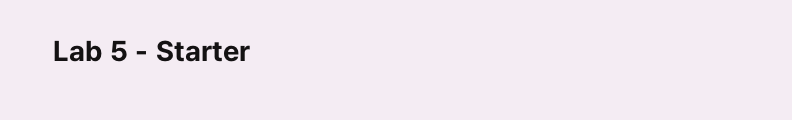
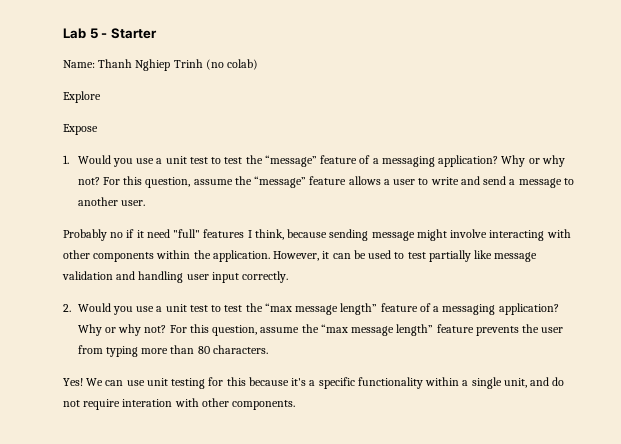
+ Name: Thanh Nghiep Trinh (no colab)
+ Explore
+ Expose
+ 1. Would you use a unit test to test the “message” feature of a messaging application? Why or why not? For this question, assume the “message” feature allows a user to write and send a message to another user.
+ Probably no if it need "full" features I think, because sending message might involve interacting with other components within the application. However, it can be used to test partially like message validation and handling user input correctly.
+ 2. Would you use a unit test to test the “max message length” feature of a messaging application? Why or why not? For this question, assume the “max message length” feature prevents the user from typing more than 80 characters.
+ Yes! We can use unit testing for this because it's a specific functionality within a single unit, and do not require interation with other components.

